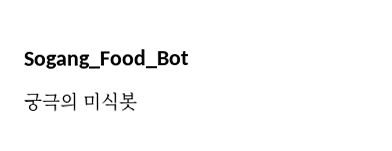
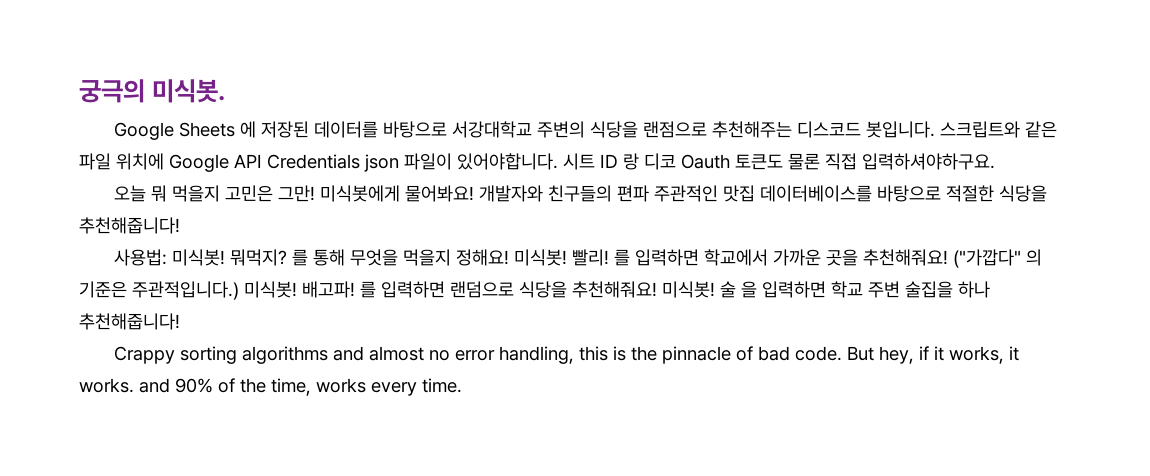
- Sogang_Food_Bot
- 궁극의 미식봇
+ 궁극의 미식봇.
+ Google Sheets 에 저장된 데이터를 바탕으로 서강대학교 주변의 식당을 랜점으로 추천해주는 디스코드 봇입니다. 스크립트와 같은 파일 위치에 Google API Credentials json 파일이 있어야합니다. 시트 ID 랑 디코 Oauth 토큰도 물론 직접 입력하셔야하구요.
+ 오늘 뭐 먹을지 고민은 그만! 미식봇에게 물어봐요! 개발자와 친구들의 편파 주관적인 맛집 데이터베이스를 바탕으로 적절한 식당을 추천해줍니다!
+ 사용법: 미식봇! 뭐먹지? 를 통해 무엇을 먹을지 정해요! 미식봇! 빨리! 를 입력하면 학교에서 가까운 곳을 추천해줘요! ("가깝다" 의 기준은 주관적입니다.) 미식봇! 배고파! 를 입력하면 랜덤으로 식당을 추천해줘요! 미식봇! 술 을 입력하면 학교 주변 술집을 하나 추천해줍니다!
+ Crappy sorting algorithms and almost no error handling, this is the pinnacle of bad code. But hey, if it works, it works. and 90% of the time, works every time.

